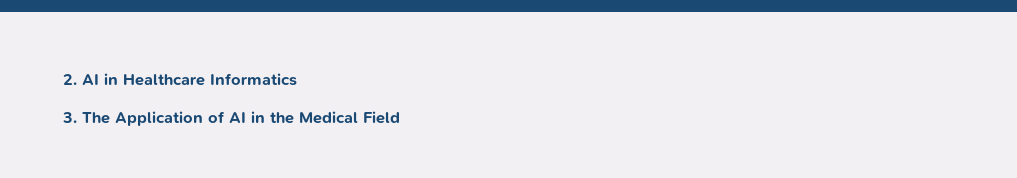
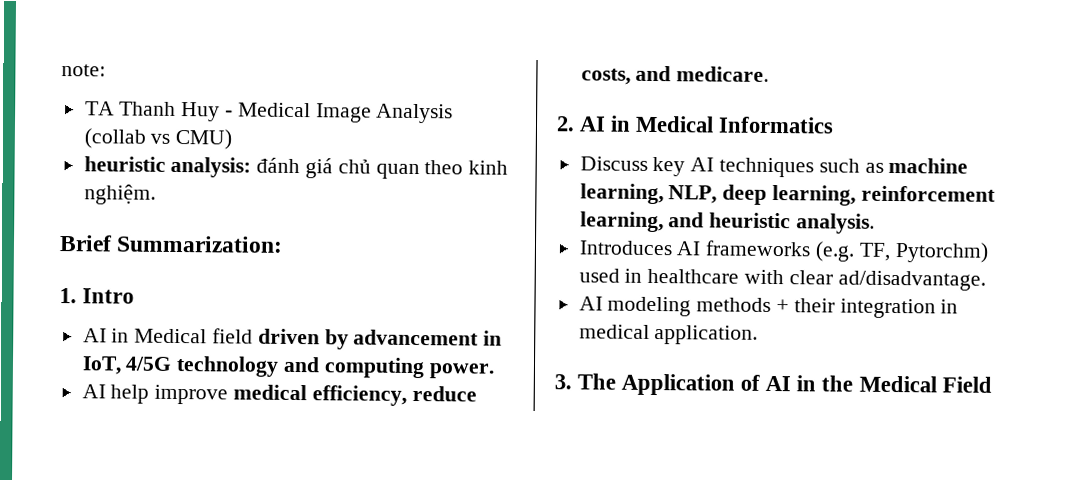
+ note:
+ TA Thanh Huy - Medical Image Analysis (collab vs CMU)
+ heuristic analysis: đánh giá chủ quan theo kinh nghiệm.
+ Brief Summarization:
+ 1. Intro
+ AI in Medical field driven by advancement in IoT, 4/5G technology and computing power.
+ AI help improve medical efficiency, reduce costs, and medicare.
- 2. AI in Healthcare Informatics
+ 2. AI in Medical Informatics
+ Discuss key AI techniques such as machine learning, NLP, deep learning, reinforcement learning, and heuristic analysis.
+ Introduces AI frameworks (e.g. TF, Pytorchm) used in healthcare with clear ad/disadvantage.
+ AI modeling methods + their integration in medical application.

